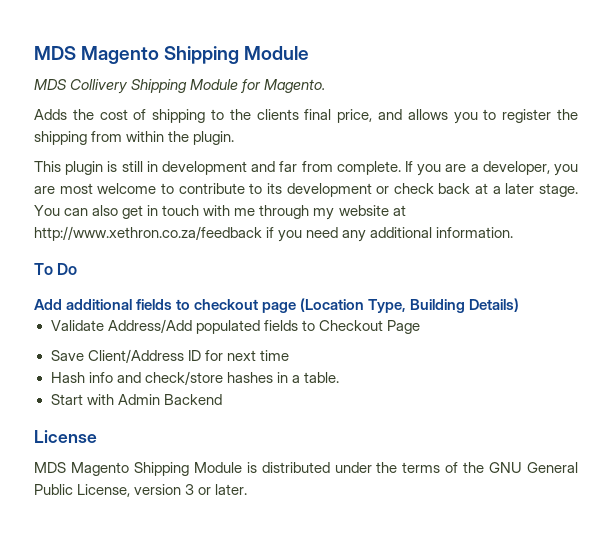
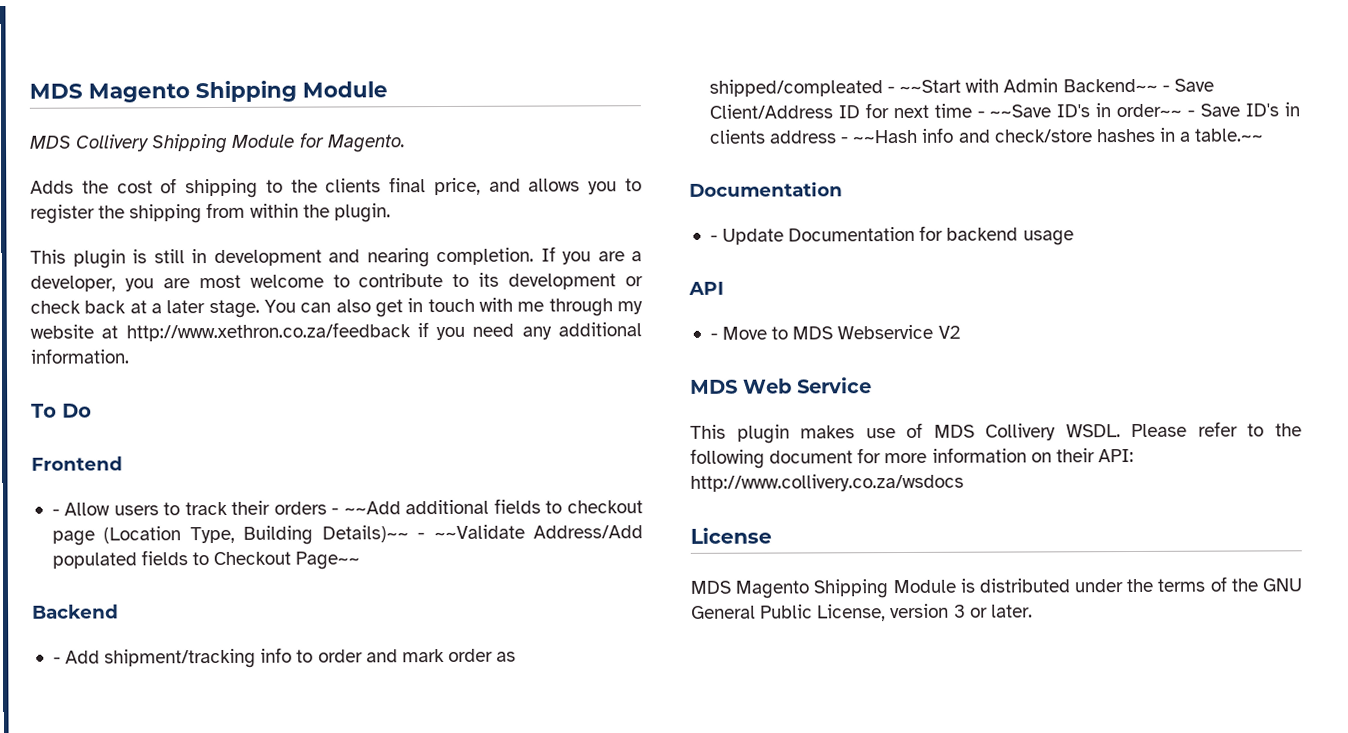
- This plugin is still in development and far from complete.
+ This plugin is still in development and nearing completion.
- Add additional fields to checkout page (Location Type, Building Details)
- Validate Address/Add populated fields to Checkout Page
- Save Client/Address ID for next time
- Hash info and check/store hashes in a table.
- Start with Admin Backend
+ Frontend
+ - Allow users to track their orders - ~~Add additional fields to checkout page (Location Type, Building Details)~~ - ~~Validate Address/Add populated fields to Checkout Page~~
+ Backend
+ - Add shipment/tracking info to order and mark order as shipped/compleated - ~~Start with Admin Backend~~ - Save Client/Address ID for next time - ~~Save ID's in order~~ - Save ID's in clients address - ~~Hash info and check/store hashes in a table.~~
+ Documentation
+ - Update Documentation for backend usage
+ API
+ - Move to MDS Webservice V2
+ MDS Web Service
+ This plugin makes use of MDS Collivery WSDL. Please refer to the following document for more information on their API: http://www.collivery.co.za/wsdocs

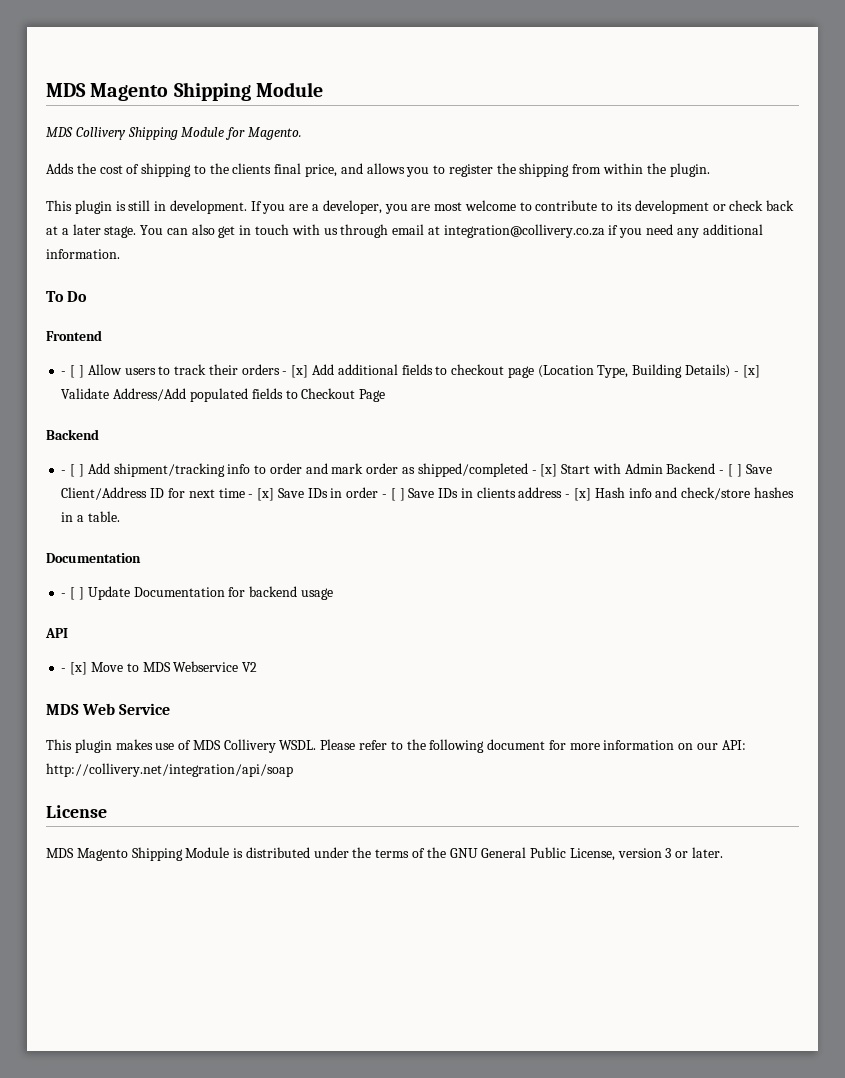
- This plugin is still in development and nearing completion.
+ This plugin is still in development.
- You can also get in touch with me through my website at http://www.xethron.co.za/feedback if you need any additional information.
+ You can also get in touch with us through email at integration@collivery.co.za if you need any additional information.
- - Allow users to track their orders - ~~Add additional fields to checkout page (Location Type, Building Details)~~ - ~~Validate Address/Add populated fields to Checkout Page~~
+ - [ ] Allow users to track their orders - [x] Add additional fields to checkout page (Location Type, Building Details) - [x] Validate Address/Add populated fields to Checkout Page
- - Add shipment/tracking info to order and mark order as shipped/compleated - ~~Start with Admin Backend~~ - Save Client/Address ID for next time - ~~Save ID's in order~~ - Save ID's in clients address - ~~Hash info and check/store hashes in a table.~~
+ - [ ] Add shipment/tracking info to order and mark order as shipped/completed - [x] Start with Admin Backend - [ ] Save Client/Address ID for next time - [x] Save IDs in order - [ ] Save IDs in clients address - [x] Hash info and check/store hashes in a table.
- - Update Documentation for backend usage
+ - [ ] Update Documentation for backend usage
- - Move to MDS Webservice V2
+ - [x] Move to MDS Webservice V2
- Please refer to the following document for more information on their API: http://www.collivery.co.za/wsdocs
+ Please refer to the following document for more information on our API: http://collivery.net/integration/api/soap

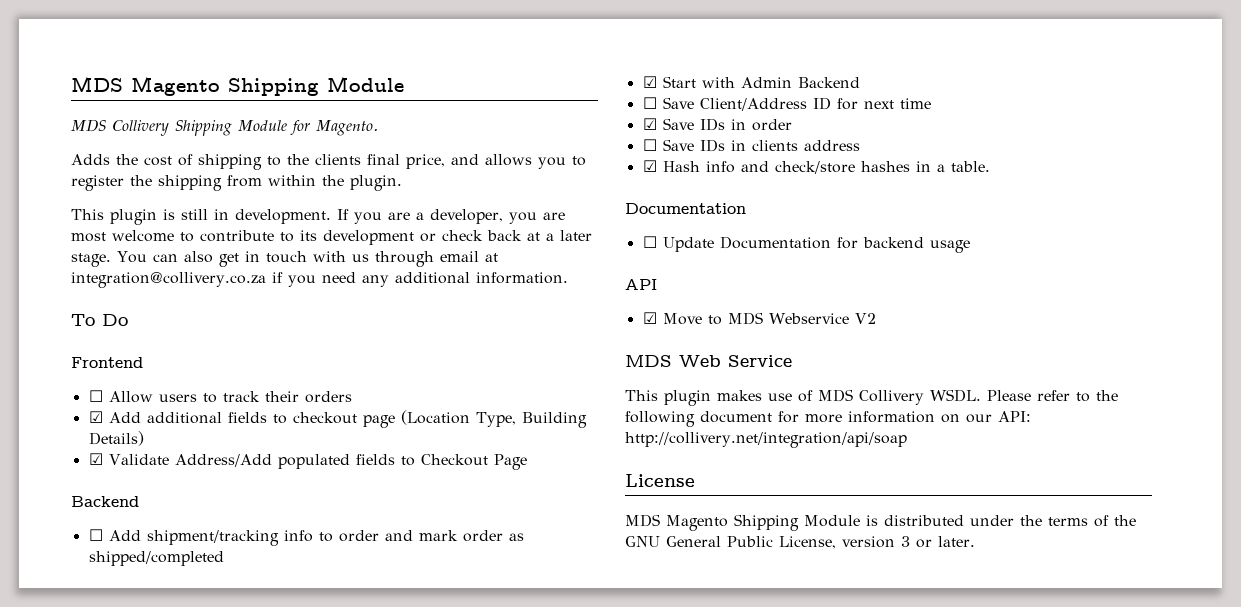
- - [ ] Allow users to track their orders - [x] Add additional fields to checkout page (Location Type, Building Details) - [x] Validate Address/Add populated fields to Checkout Page
+ ☐ Allow users to track their orders
+ ☑ Add additional fields to checkout page (Location Type, Building Details)
+ ☑ Validate Address/Add populated fields to Checkout Page
- - [ ] Add shipment/tracking info to order and mark order as shipped/completed - [x] Start with Admin Backend - [ ] Save Client/Address ID for next time - [x] Save IDs in order - [ ] Save IDs in clients address - [x] Hash info and check/store hashes in a table.
+ ☐ Add shipment/tracking info to order and mark order as shipped/completed
+ ☑ Start with Admin Backend
+ ☐ Save Client/Address ID for next time
+ ☑ Save IDs in order
+ ☐ Save IDs in clients address
+ ☑ Hash info and check/store hashes in a table.
- - [ ] Update Documentation for backend usage
+ ☐ Update Documentation for backend usage
- - [x] Move to MDS Webservice V2
+ ☑ Move to MDS Webservice V2

